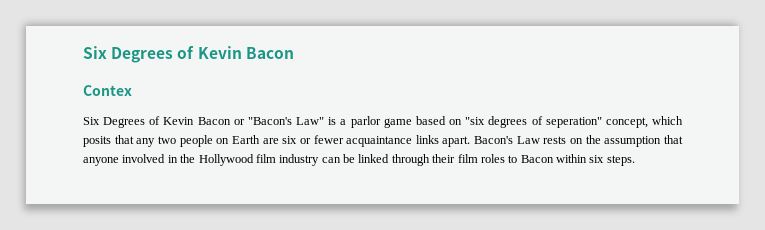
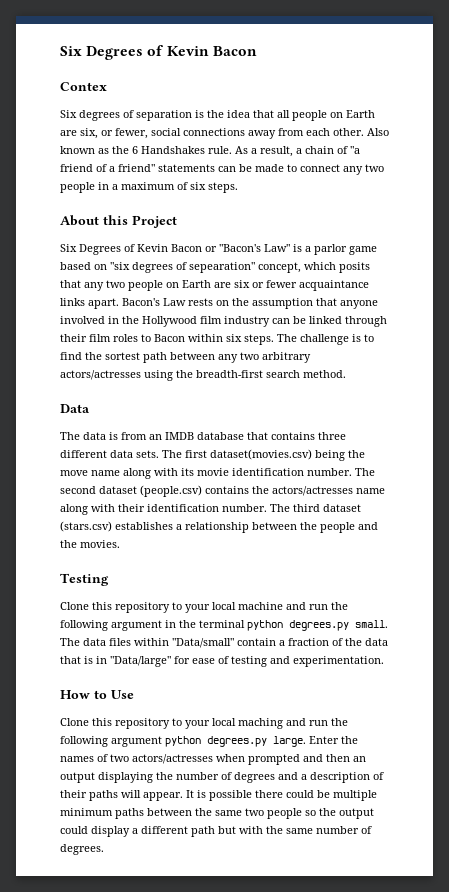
+ Six degrees of separation is the idea that all people on Earth are six, or fewer, social connections away from each other. Also known as the 6 Handshakes rule. As a result, a chain of "a friend of a friend" statements can be made to connect any two people in a maximum of six steps.
+ About this Project
- Six Degrees of Kevin Bacon or "Bacon's Law" is a parlor game based on "six degrees of seperation" concept, which posits that any two people on Earth are six or fewer acquaintance links apart.
+ Six Degrees of Kevin Bacon or "Bacon's Law" is a parlor game based on "six degrees of sepearation" concept, which posits that any two people on Earth are six or fewer acquaintance links apart.
+ The challenge is to find the sortest path between any two arbitrary actors/actresses using the breadth-first search method.
+ Data
+ The data is from an IMDB database that contains three different data sets. The first dataset(movies.csv) being the move name along with its movie identification number. The second dataset (people.csv) contains the actors/actresses name along with their identification number. The third dataset (stars.csv) establishes a relationship between the people and the movies.
+ Testing
+ Clone this repository to your local machine and run the following argument in the terminal python degrees.py small. The data files within "Data/small" contain a fraction of the data that is in "Data/large" for ease of testing and experimentation.
+ How to Use
+ Clone this repository to your local maching and run the following argument python degrees.py large. Enter the names of two actors/actresses when prompted and then an output displaying the number of degrees and a description of their paths will appear. It is possible there could be multiple minimum paths between the same two people so the output could display a different path but with the same number of degrees.

